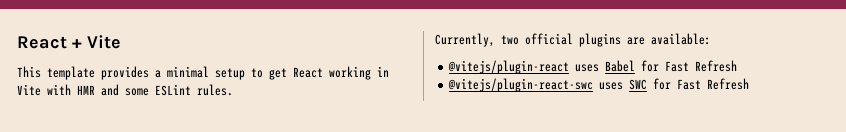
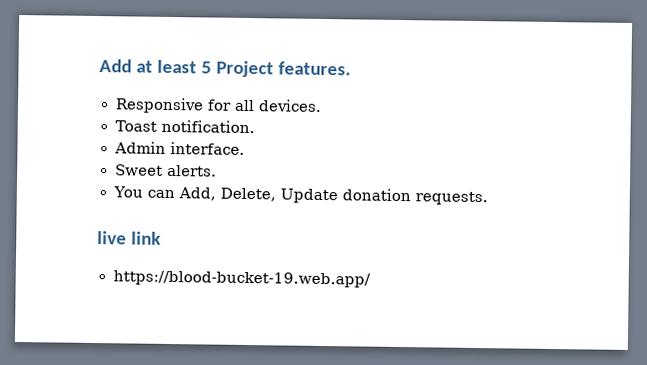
- React + Vite
- This template provides a minimal setup to get React working in Vite with HMR and some ESLint rules.
- Currently, two official plugins are available:
- @vitejs/plugin-react uses Babel for Fast Refresh
- @vitejs/plugin-react-swc uses SWC for Fast Refresh
+ Add at least 5 Project features.
+ Responsive for all devices.
+ Toast notification.
+ Admin interface.
+ Sweet alerts.
+ You can Add, Delete, Update donation requests.
+ live link
+ https://blood-bucket-19.web.app/

